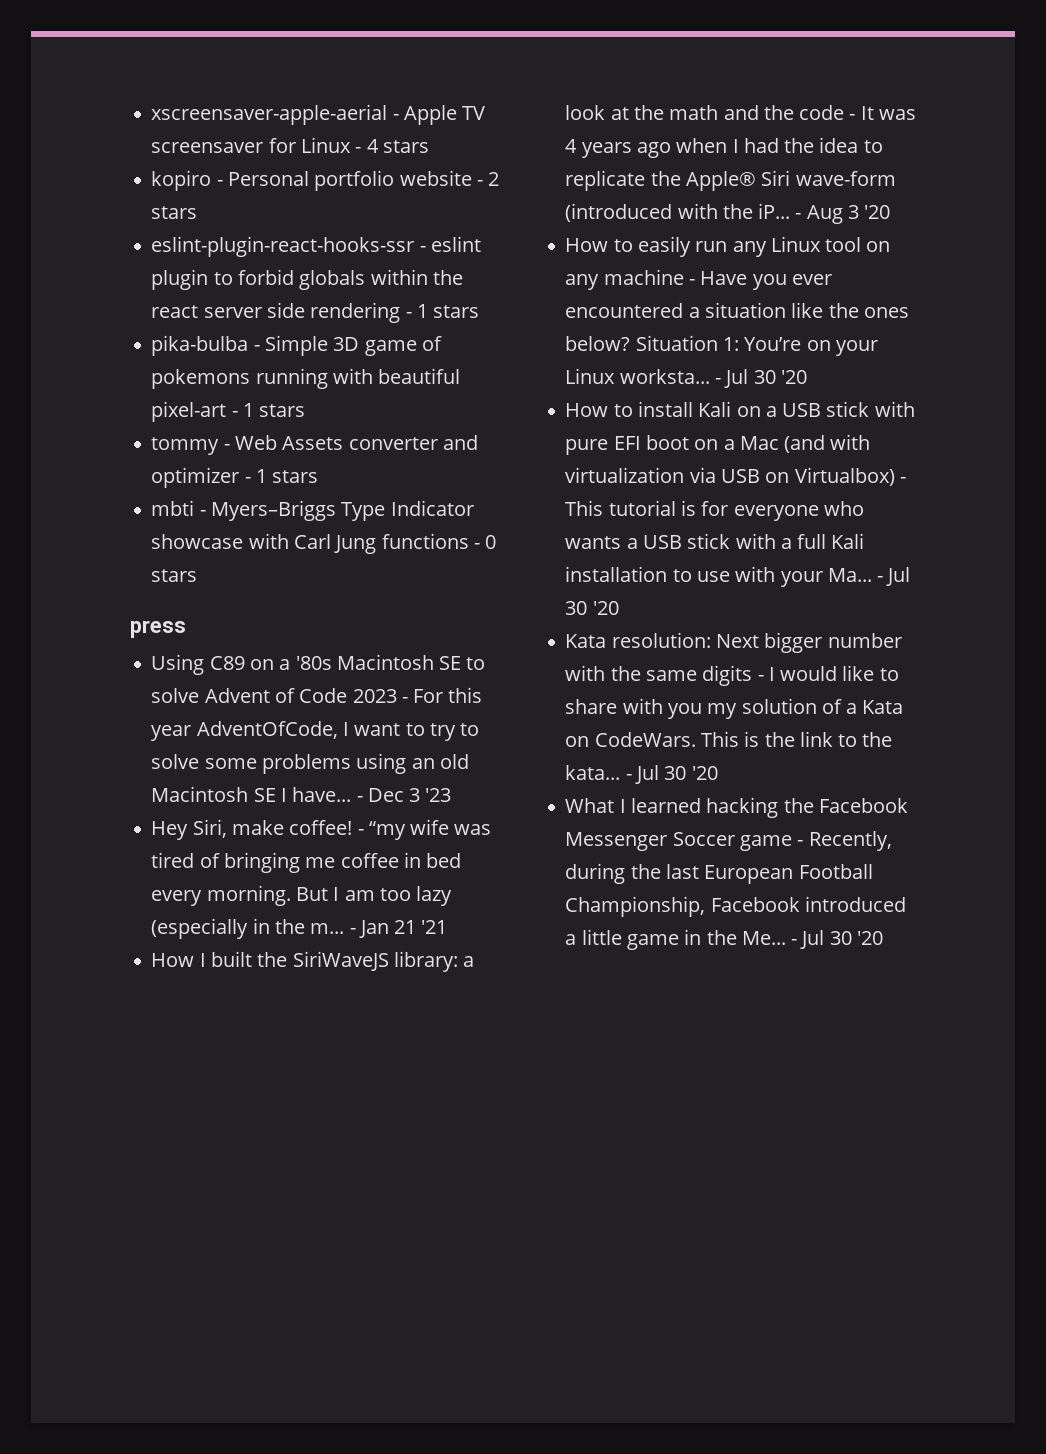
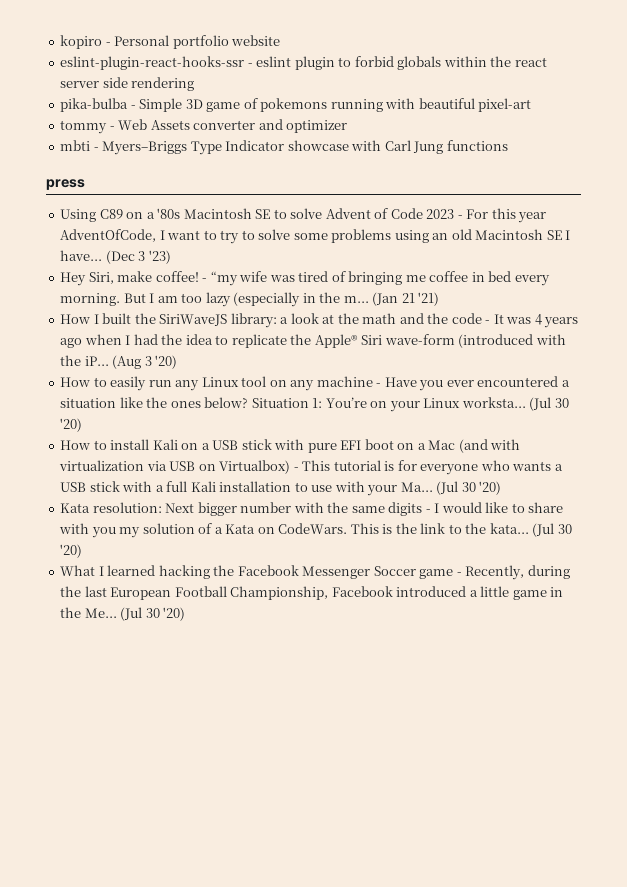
- xscreensaver-apple-aerial - Apple TV screensaver for Linux - 4 stars
- kopiro - Personal portfolio website - 2 stars
+ kopiro - Personal portfolio website
- eslint-plugin-react-hooks-ssr - eslint plugin to forbid globals within the react server side rendering - 1 stars
+ eslint-plugin-react-hooks-ssr - eslint plugin to forbid globals within the react server side rendering
- pika-bulba - Simple 3D game of pokemons running with beautiful pixel-art - 1 stars
+ pika-bulba - Simple 3D game of pokemons running with beautiful pixel-art
- tommy - Web Assets converter and optimizer - 1 stars
+ tommy - Web Assets converter and optimizer
- mbti - Myers–Briggs Type Indicator showcase with Carl Jung functions - 0 stars
+ mbti - Myers–Briggs Type Indicator showcase with Carl Jung functions
- - Dec 3 '23
+ (Dec 3 '23)
- - Jan 21 '21
+ (Jan 21 '21)
- - Aug 3 '20
+ (Aug 3 '20)
- Situation 1: You’re on your Linux worksta... - Jul 30 '20
+ Situation 1: You’re on your Linux worksta... (Jul 30 '20)
- How to install Kali on a USB stick with pure EFI boot on a Mac (and with virtualization via USB on Virtualbox) - This tutorial is for everyone who wants a USB stick with a full Kali installation to use with your Ma... - Jul 30 '20
+ How to install Kali on a USB stick with pure EFI boot on a Mac (and with virtualization via USB on Virtualbox) - This tutorial is for everyone who wants a USB stick with a full Kali installation to use with your Ma... (Jul 30 '20)
- This is the link to the kata... - Jul 30 '20
+ This is the link to the kata... (Jul 30 '20)
- What I learned hacking the Facebook Messenger Soccer game - Recently, during the last European Football Championship, Facebook introduced a little game in the Me... - Jul 30 '20
+ What I learned hacking the Facebook Messenger Soccer game - Recently, during the last European Football Championship, Facebook introduced a little game in the Me... (Jul 30 '20)

